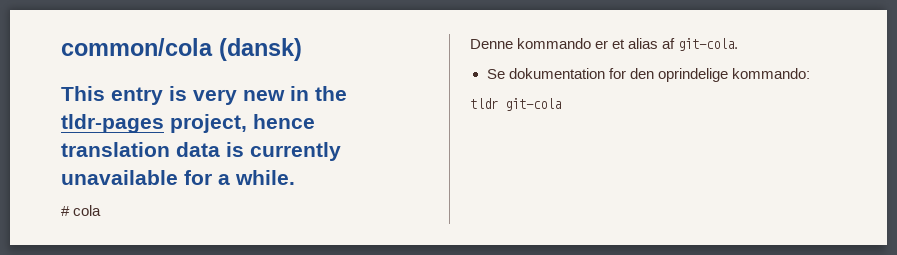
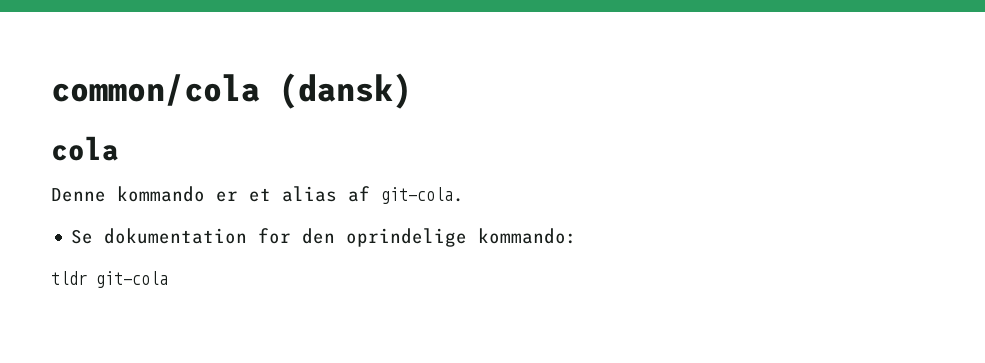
- This entry is very new in the tldr-pages project, hence translation data is currently unavailable for a while.
- # cola
+ cola

